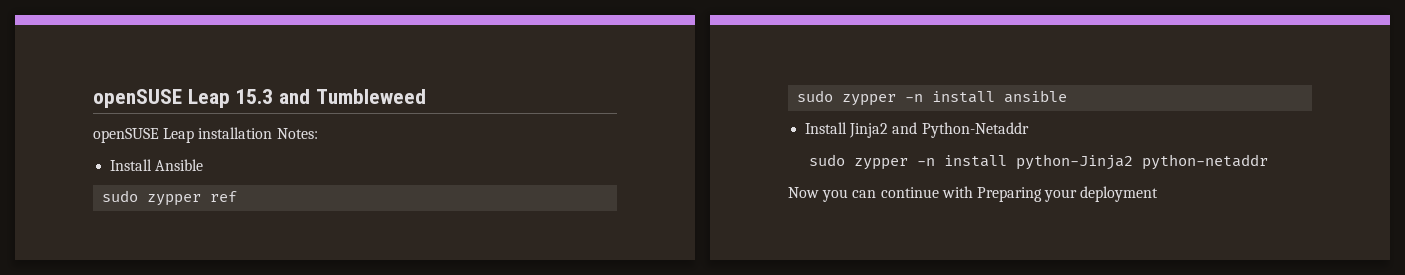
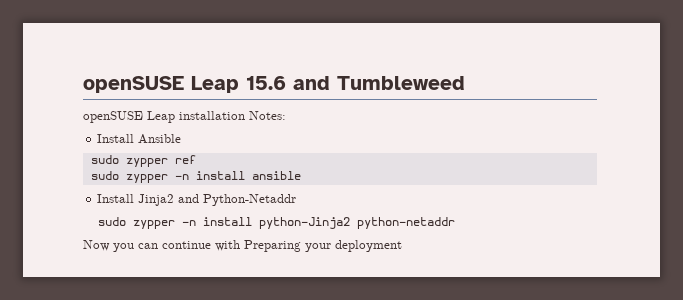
- openSUSE Leap 15.3 and Tumbleweed
+ openSUSE Leap 15.6 and Tumbleweed

